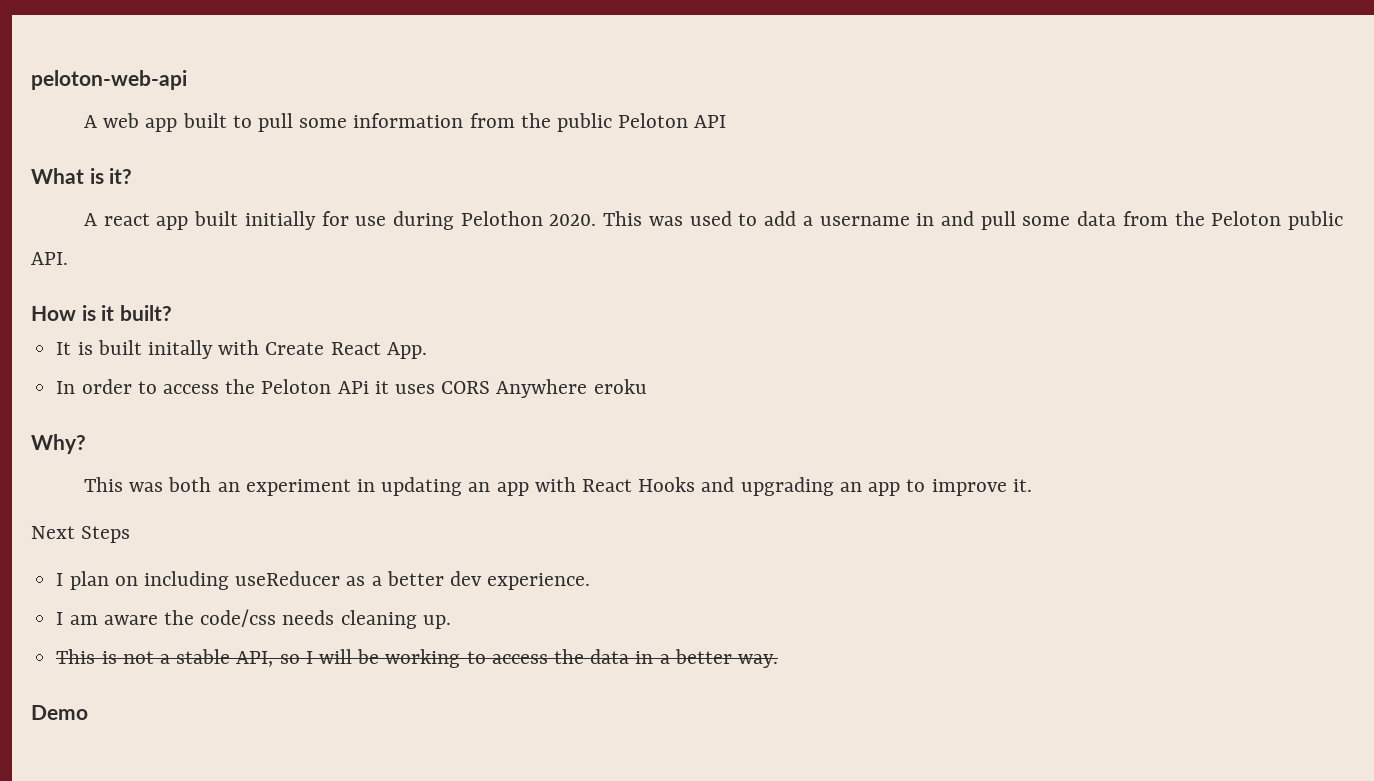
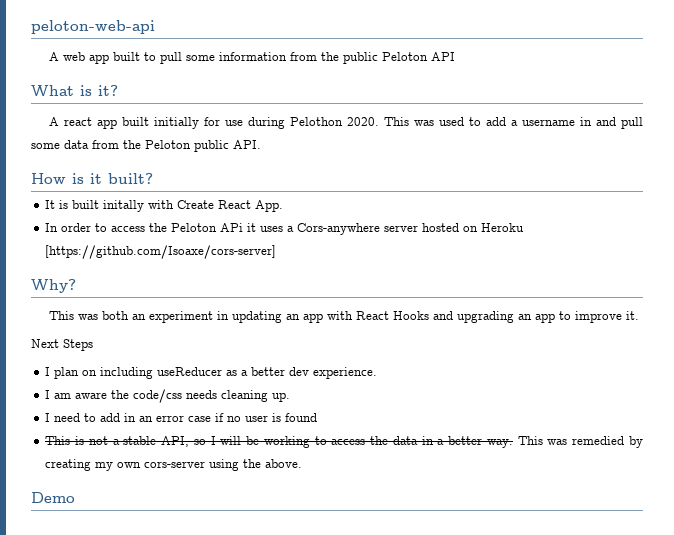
- In order to access the Peloton APi it uses CORS Anywhere eroku
+ In order to access the Peloton APi it uses a Cors-anywhere server hosted on Heroku [https://github.com/Isoaxe/cors-server]
+ I need to add in an error case if no user is found
+ This was remedied by creating my own cors-server using the above.

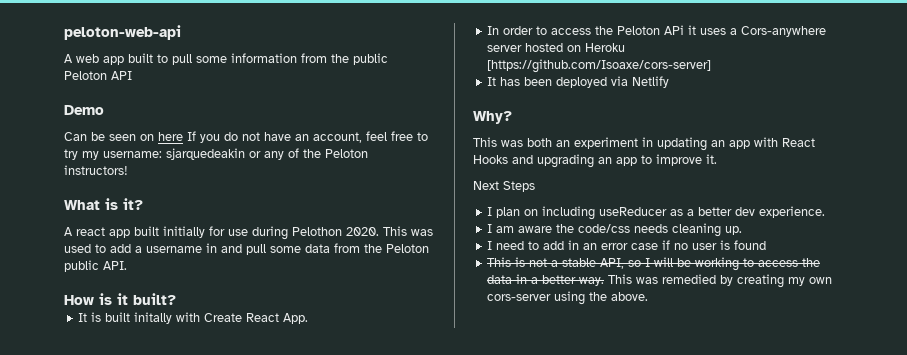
+ Demo
+ Can be seen on here If you do not have an account, feel free to try my username: sjarquedeakin or any of the Peloton instructors!
+ It has been deployed via Netlify
- Demo

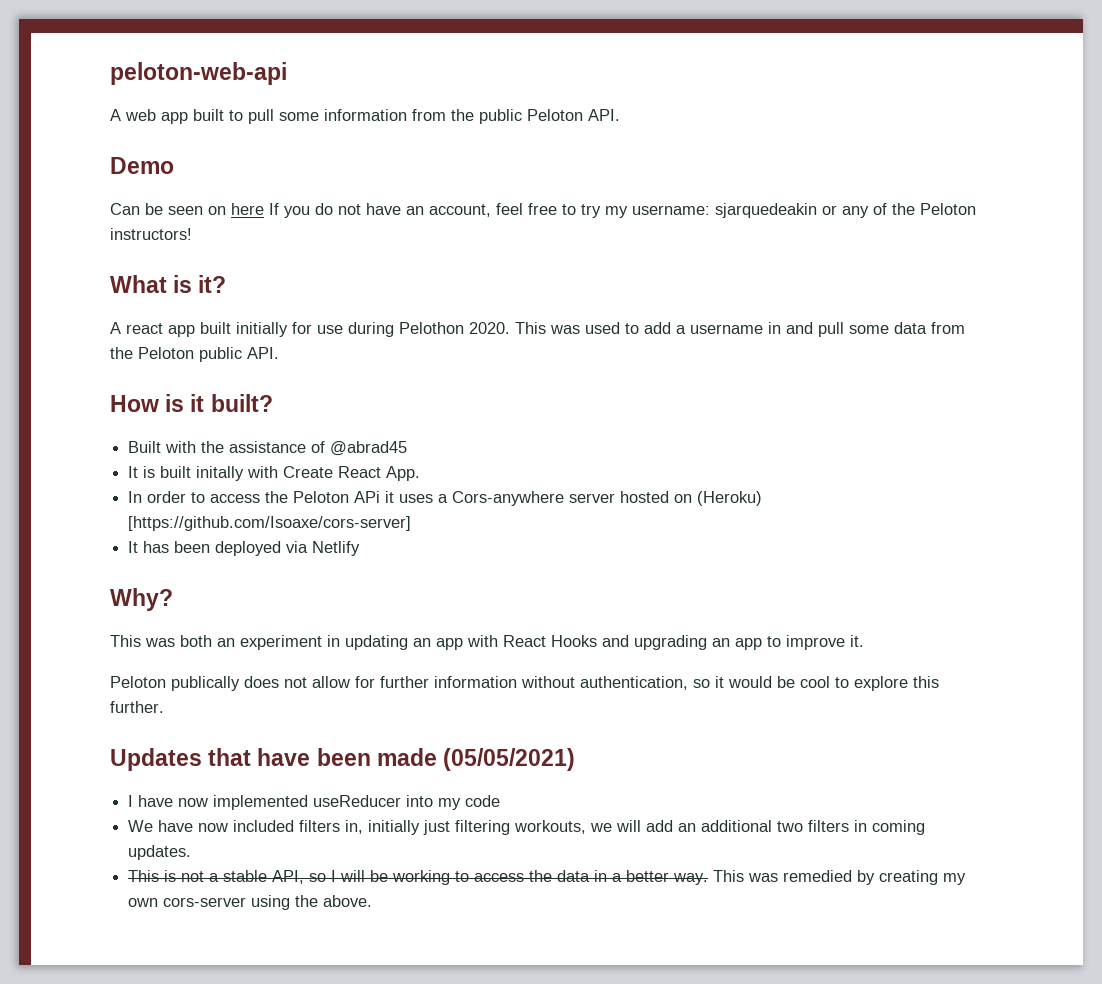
- A web app built to pull some information from the public Peloton API
+ A web app built to pull some information from the public Peloton API.
+ Built with the assistance of @abrad45
- In order to access the Peloton APi it uses a Cors-anywhere server hosted on Heroku [https://github.com/Isoaxe/cors-server]
+ In order to access the Peloton APi it uses a Cors-anywhere server hosted on (Heroku) [https://github.com/Isoaxe/cors-server]
- Next Steps
- I plan on including useReducer as a better dev experience.
- I am aware the code/css needs cleaning up.
- I need to add in an error case if no user is found
+ Peloton publically does not allow for further information without authentication, so it would be cool to explore this further.
+ Updates that have been made (05/05/2021)
+ I have now implemented useReducer into my code
+ We have now included filters in, initially just filtering workouts, we will add an additional two filters in coming updates.

